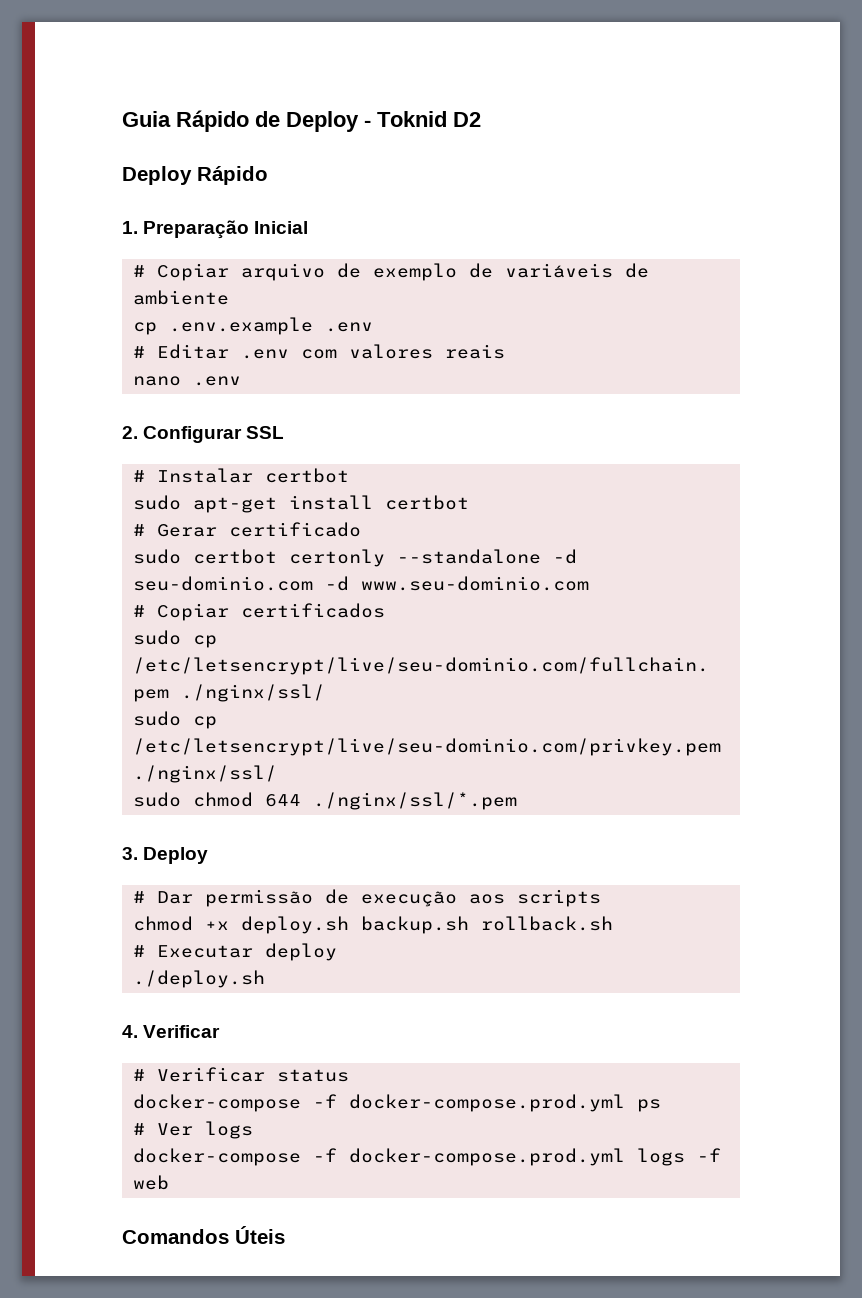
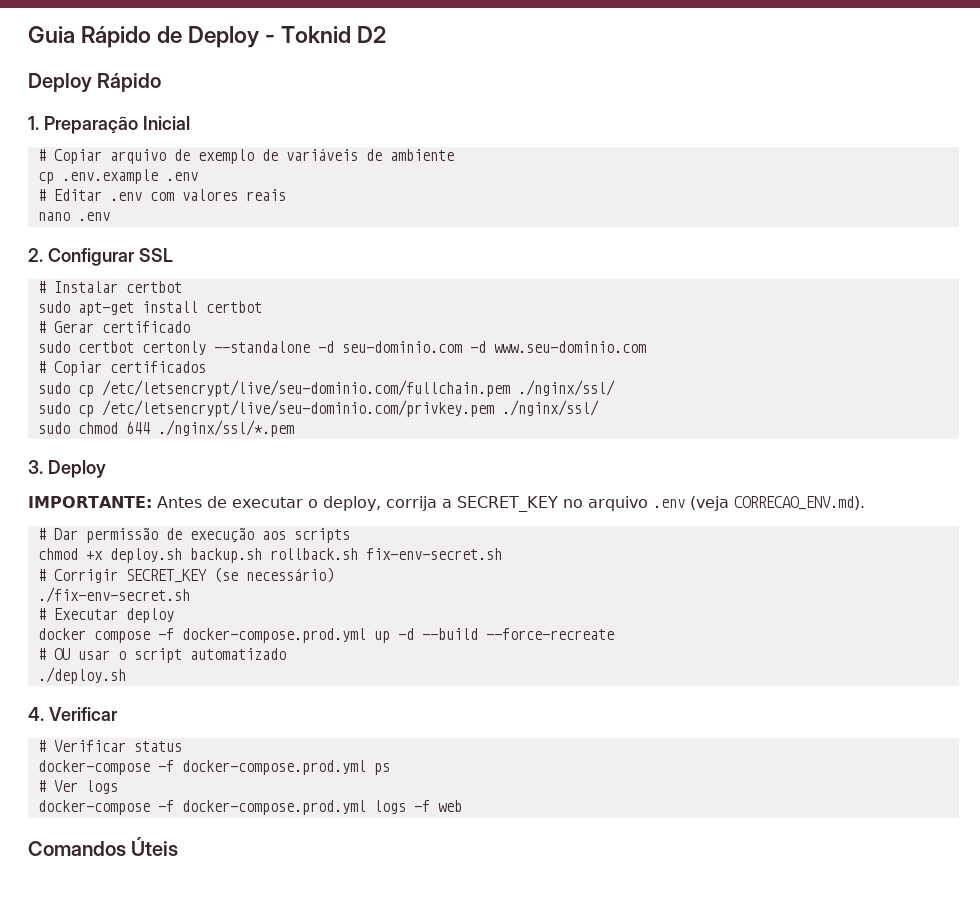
+ IMPORTANTE: Antes de executar o deploy, corrija a SECRET_KEY no arquivo .env (veja CORRECAO_ENV.md).
- chmod +x deploy.sh backup.sh rollback.sh
+ chmod +x deploy.sh backup.sh rollback.sh fix-env-secret.sh
+ # Corrigir SECRET_KEY (se necessário)
+ ./fix-env-secret.sh
  # Executar deploy
+ docker compose -f docker-compose.prod.yml up -d --build --force-recreate
+ # OU usar o script automatizado

